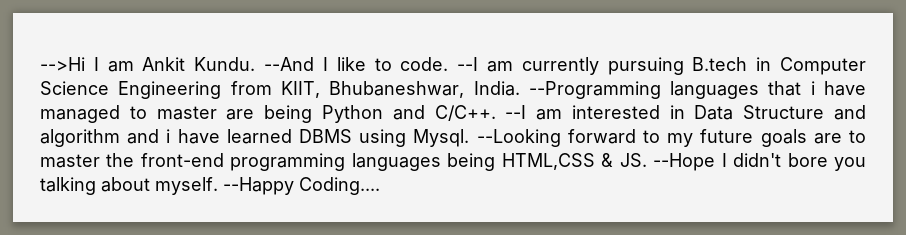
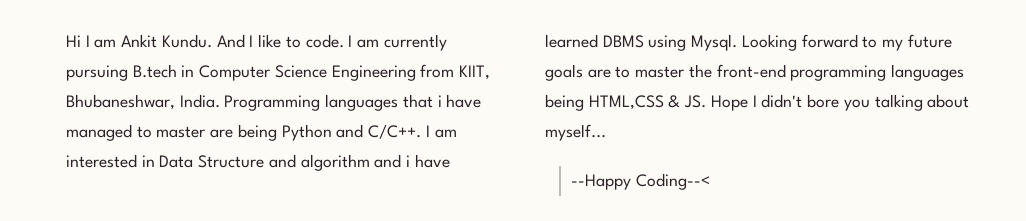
- -->Hi I am Ankit Kundu.
+ Hi I am Ankit Kundu.
- --And I like to code.
+ And I like to code.
- --I am currently pursuing B.tech in Computer Science Engineering from KIIT, Bhubaneshwar, India.
+ I am currently pursuing B.tech in Computer Science Engineering from KIIT, Bhubaneshwar, India.
- --Programming languages that i have managed to master are being Python and C/C++.
+ Programming languages that i have managed to master are being Python and C/C++.
- --I am interested in Data Structure and algorithm and i have learned DBMS using Mysql.
+ I am interested in Data Structure and algorithm and i have learned DBMS using Mysql.
- --Looking forward to my future goals are to master the front-end programming languages being HTML,CSS & JS. --Hope I didn't bore you talking about myself. --Happy Coding....
+ Looking forward to my future goals are to master the front-end programming languages being HTML,CSS & JS. Hope I didn't bore you talking about myself...
+ --Happy Coding--<

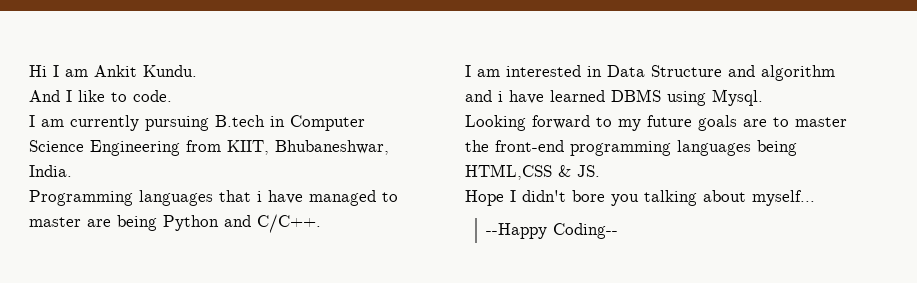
- Hi I am Ankit Kundu. And I like to code. I am currently pursuing B.tech in Computer Science Engineering from KIIT, Bhubaneshwar, India. Programming languages that i have managed to master are being Python and C/C++. I am interested in Data Structure and algorithm and i have learned DBMS using Mysql. Looking forward to my future goals are to master the front-end programming languages being HTML,CSS & JS. Hope I didn't bore you talking about myself...
+ Hi I am Ankit Kundu.
+ And I like to code.
+ I am currently pursuing B.tech in Computer Science Engineering from KIIT, Bhubaneshwar, India.
+ Programming languages that i have managed to master are being Python and C/C++.
+ I am interested in Data Structure and algorithm and i have learned DBMS using Mysql.
+ Looking forward to my future goals are to master the front-end programming languages being HTML,CSS & JS.
+ Hope I didn't bore you talking about myself...
- --Happy Coding--<
+ --Happy Coding--

